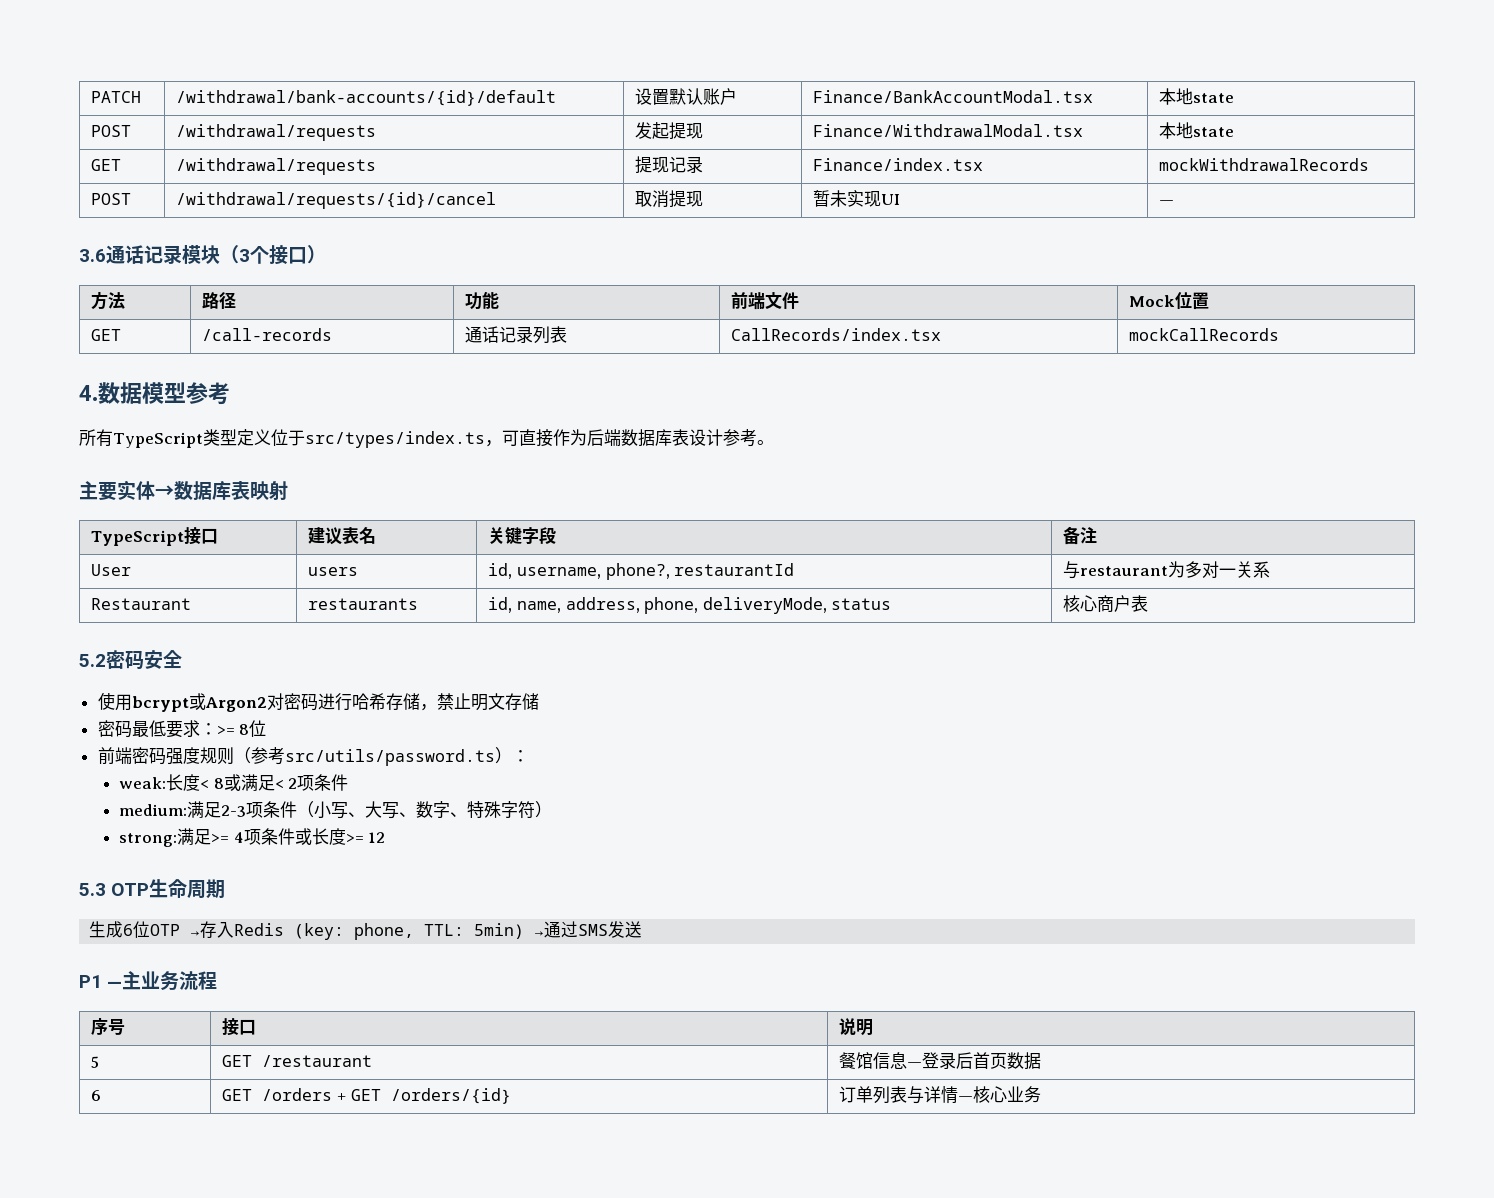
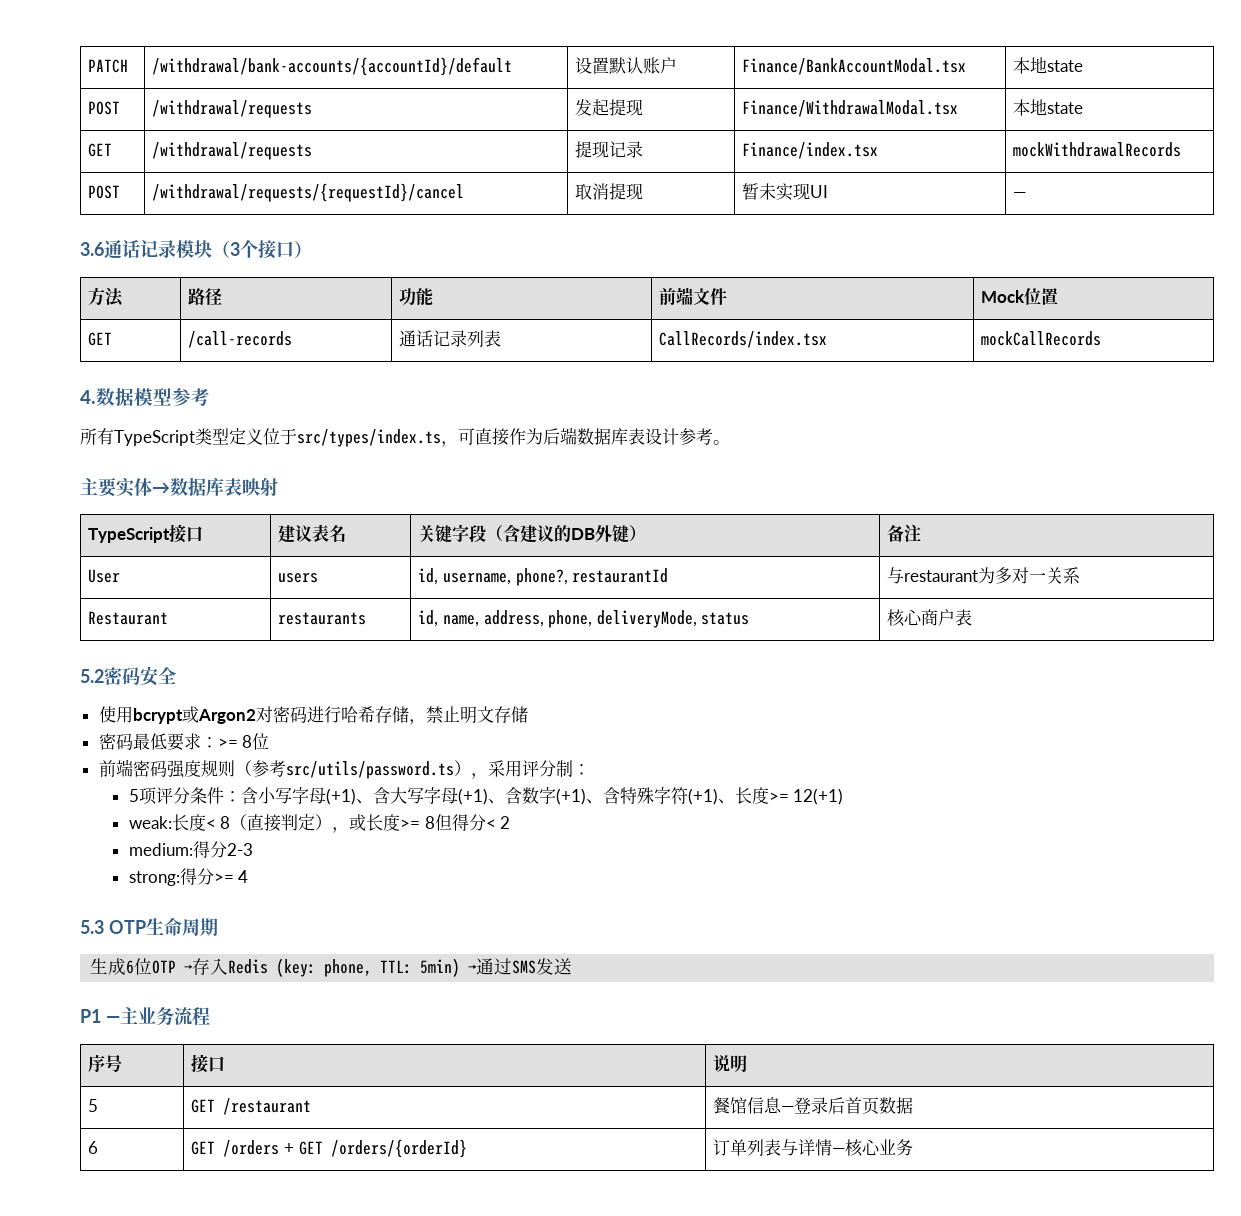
- PATCH | /withdrawal/bank-accounts/{id}/default | 设置默认账户 | Finance/BankAccountModal.tsx | 本地state
+ PATCH | /withdrawal/bank-accounts/{accountId}/default | 设置默认账户 | Finance/BankAccountModal.tsx | 本地state
- POST | /withdrawal/requests/{id}/cancel | 取消提现 | 暂未实现UI | —
+ POST | /withdrawal/requests/{requestId}/cancel | 取消提现 | 暂未实现UI | —
- TypeScript接口 | 建议表名 | 关键字段 | 备注
+ TypeScript接口 | 建议表名 | 关键字段（含建议的DB外键） | 备注
- 前端密码强度规则（参考src/utils/password.ts）：
- weak:长度< 8或满足< 2项条件
- medium:满足2-3项条件（小写、大写、数字、特殊字符）
- strong:满足>= 4项条件或长度>= 12
+ 前端密码强度规则（参考src/utils/password.ts），采用评分制：
+ 5项评分条件：含小写字母(+1)、含大写字母(+1)、含数字(+1)、含特殊字符(+1)、长度>= 12(+1)
+ weak:长度< 8（直接判定），或长度>= 8但得分< 2
+ medium:得分2-3
+ strong:得分>= 4
- 6 | GET /orders + GET /orders/{id} | 订单列表与详情—核心业务
+ 6 | GET /orders + GET /orders/{orderId} | 订单列表与详情—核心业务

